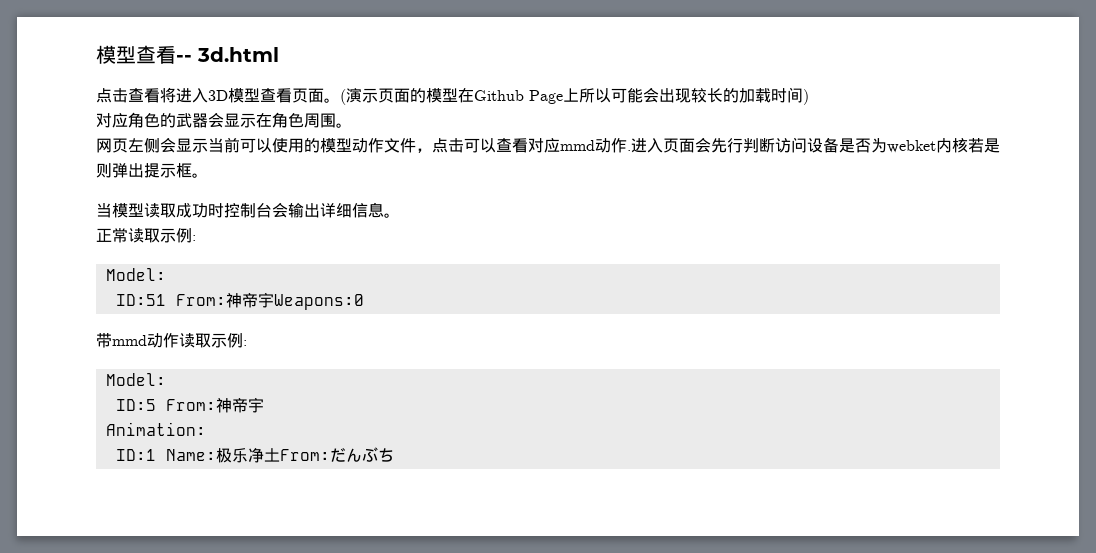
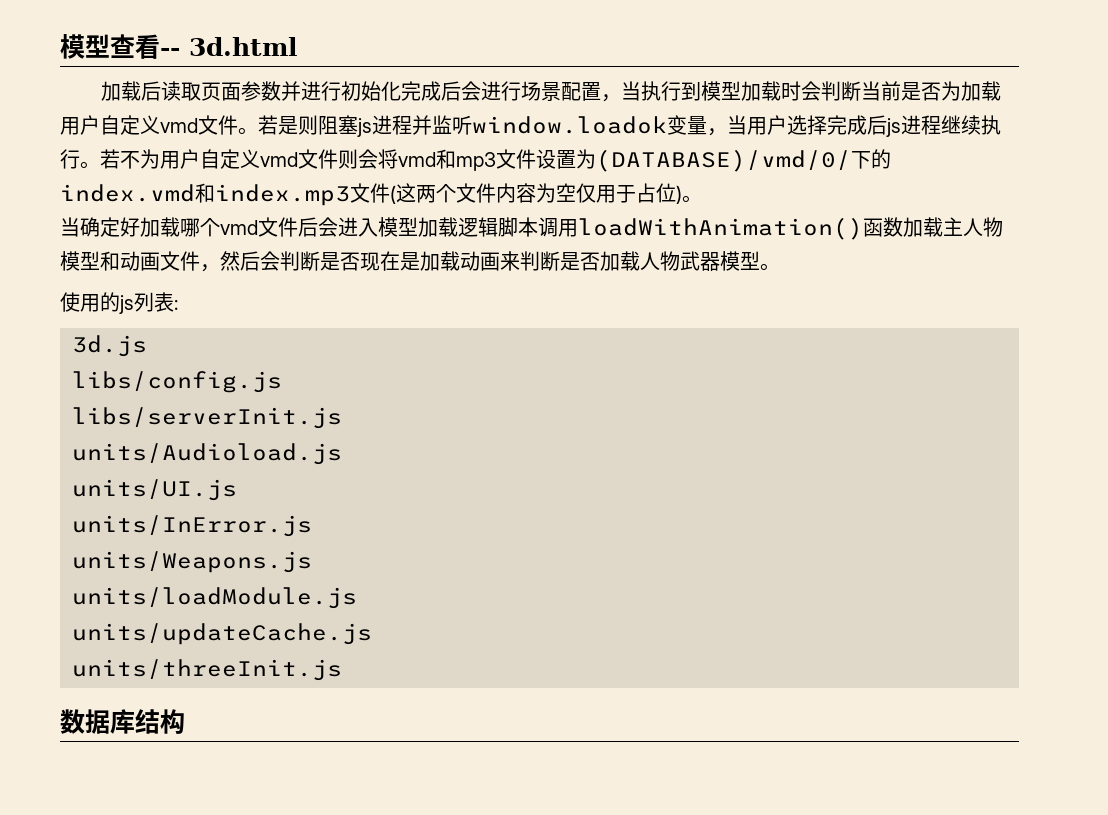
- 点击查看将进入3D模型查看页面。(演示页面的模型在Github Page上所以可能会出现较长的加载时间)
- 对应角色的武器会显示在角色周围。
- 网页左侧会显示当前可以使用的模型动作文件，点击可以查看对应mmd动作.进入页面会先行判断访问设备是否为webket内核若是则弹出提示框。
- 当模型读取成功时控制台会输出详细信息。
- 正常读取示例:
- Model:
- ID:51 From:神帝宇Weapons:0
- 带mmd动作读取示例:
- Model:
- ID:5 From:神帝宇
- Animation:
- ID:1 Name:极乐净土From:だんぶち
+ 加载后读取页面参数并进行初始化完成后会进行场景配置，当执行到模型加载时会判断当前是否为加载用户自定义vmd文件。若是则阻塞js进程并监听window.loadok变量，当用户选择完成后js进程继续执行。若不为用户自定义vmd文件则会将vmd和mp3文件设置为(DATABASE)/vmd/0/下的index.vmd和index.mp3文件(这两个文件内容为空仅用于占位)。
+ 当确定好加载哪个vmd文件后会进入模型加载逻辑脚本调用loadWithAnimation()函数加载主人物模型和动画文件，然后会判断是否现在是加载动画来判断是否加载人物武器模型。
+ 使用的js列表:
+ 3d.js
+ libs/config.js
+ libs/serverInit.js
+ units/Audioload.js
+ units/UI.js
+ units/InError.js
+ units/Weapons.js
+ units/loadModule.js
+ units/updateCache.js
+ units/threeInit.js
+ 数据库结构

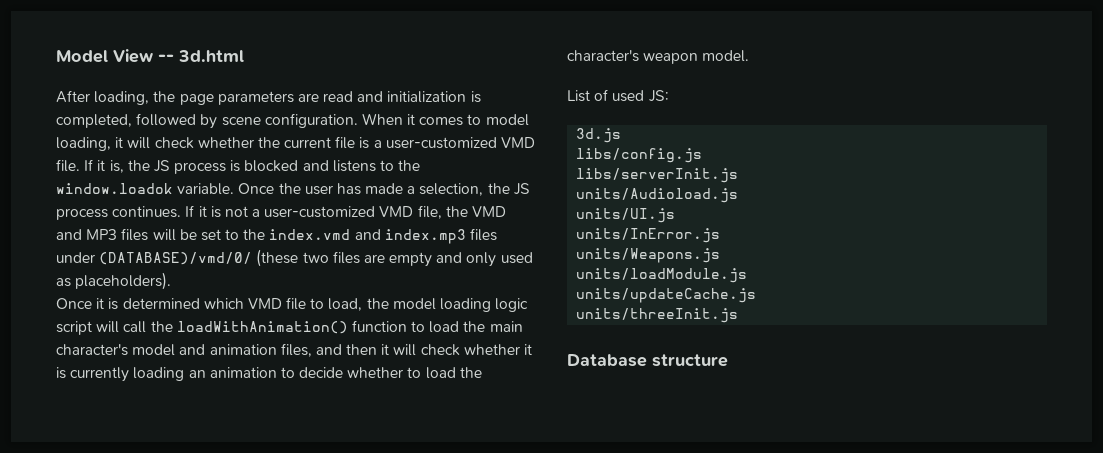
- 模型查看-- 3d.html
+ Model View -- 3d.html
- 加载后读取页面参数并进行初始化完成后会进行场景配置，当执行到模型加载时会判断当前是否为加载用户自定义vmd文件。若是则阻塞js进程并监听window.loadok变量，当用户选择完成后js进程继续执行。若不为用户自定义vmd文件则会将vmd和mp3文件设置为(DATABASE)/vmd/0/下的index.vmd和index.mp3文件(这两个文件内容为空仅用于占位)。
- 当确定好加载哪个vmd文件后会进入模型加载逻辑脚本调用loadWithAnimation()函数加载主人物模型和动画文件，然后会判断是否现在是加载动画来判断是否加载人物武器模型。
- 使用的js列表:
+ After loading, the page parameters are read and initialization is completed, followed by scene configuration. When it comes to model loading, it will check whether the current file is a user-customized VMD file. If it is, the JS process is blocked and listens to the window.loadok variable. Once the user has made a selection, the JS process continues. If it is not a user-customized VMD file, the VMD and MP3 files will be set to the index.vmd and index.mp3 files under (DATABASE)/vmd/0/ (these two files are empty and only used as placeholders).
+ Once it is determined which VMD file to load, the model loading logic script will call the loadWithAnimation() function to load the main character's model and animation files, and then it will check whether it is currently loading an animation to decide whether to load the character's weapon model.
+ List of used JS:
- 数据库结构
+ Database structure

